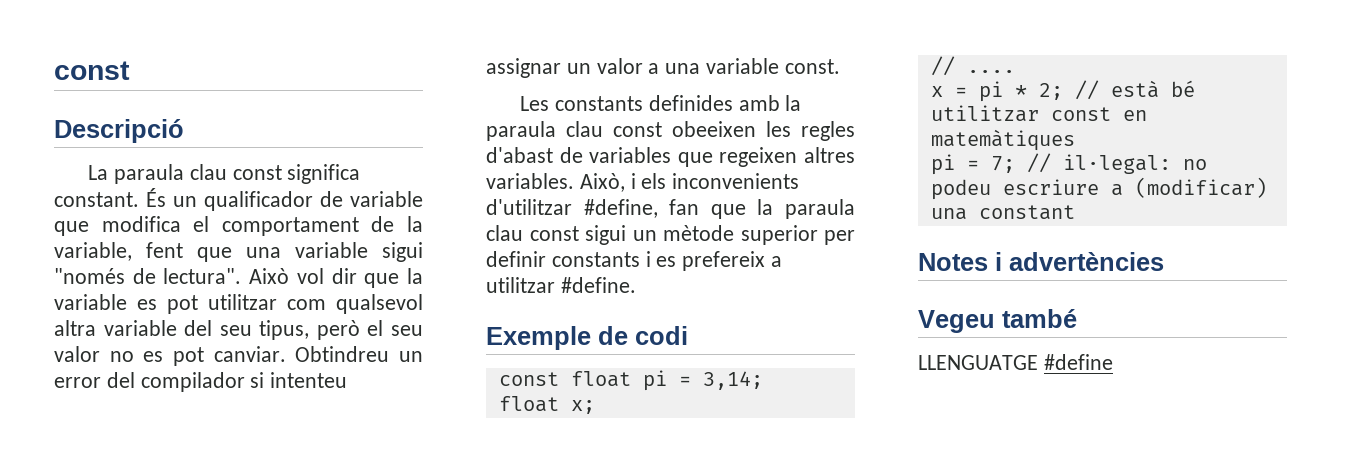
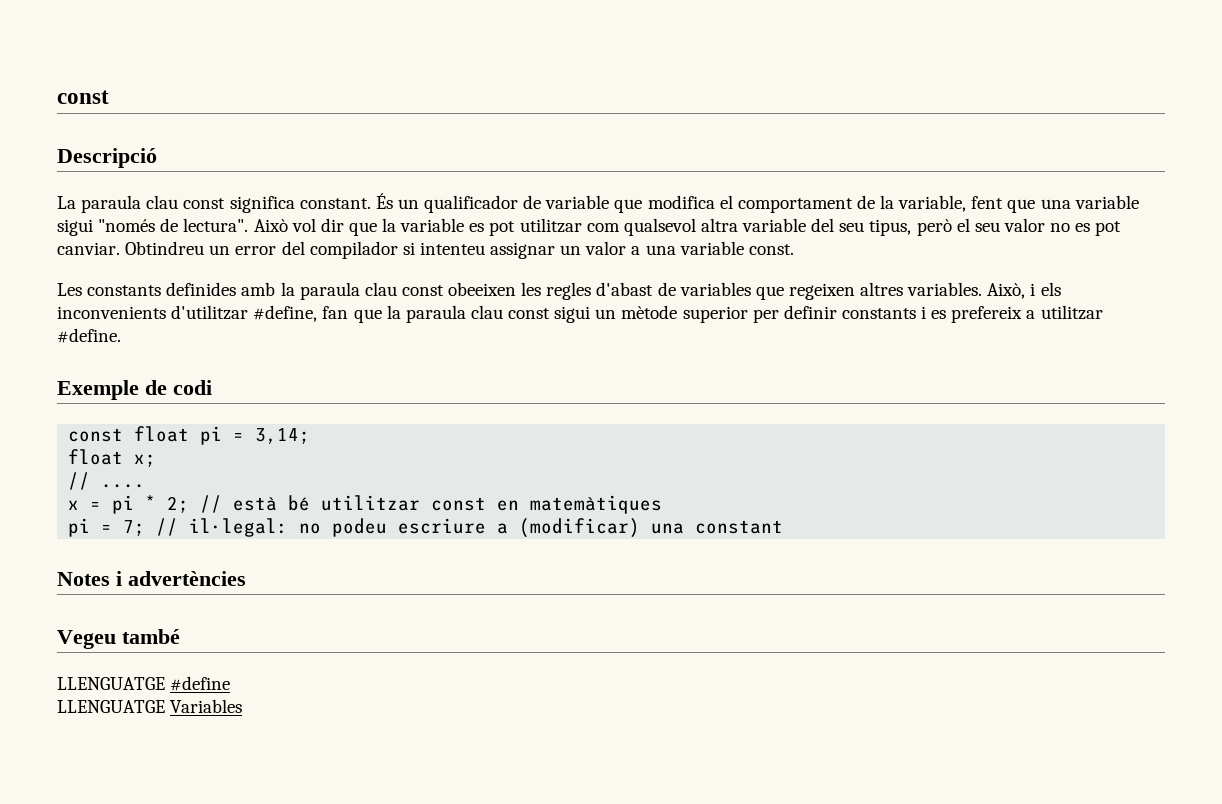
+ LLENGUATGE Variables

